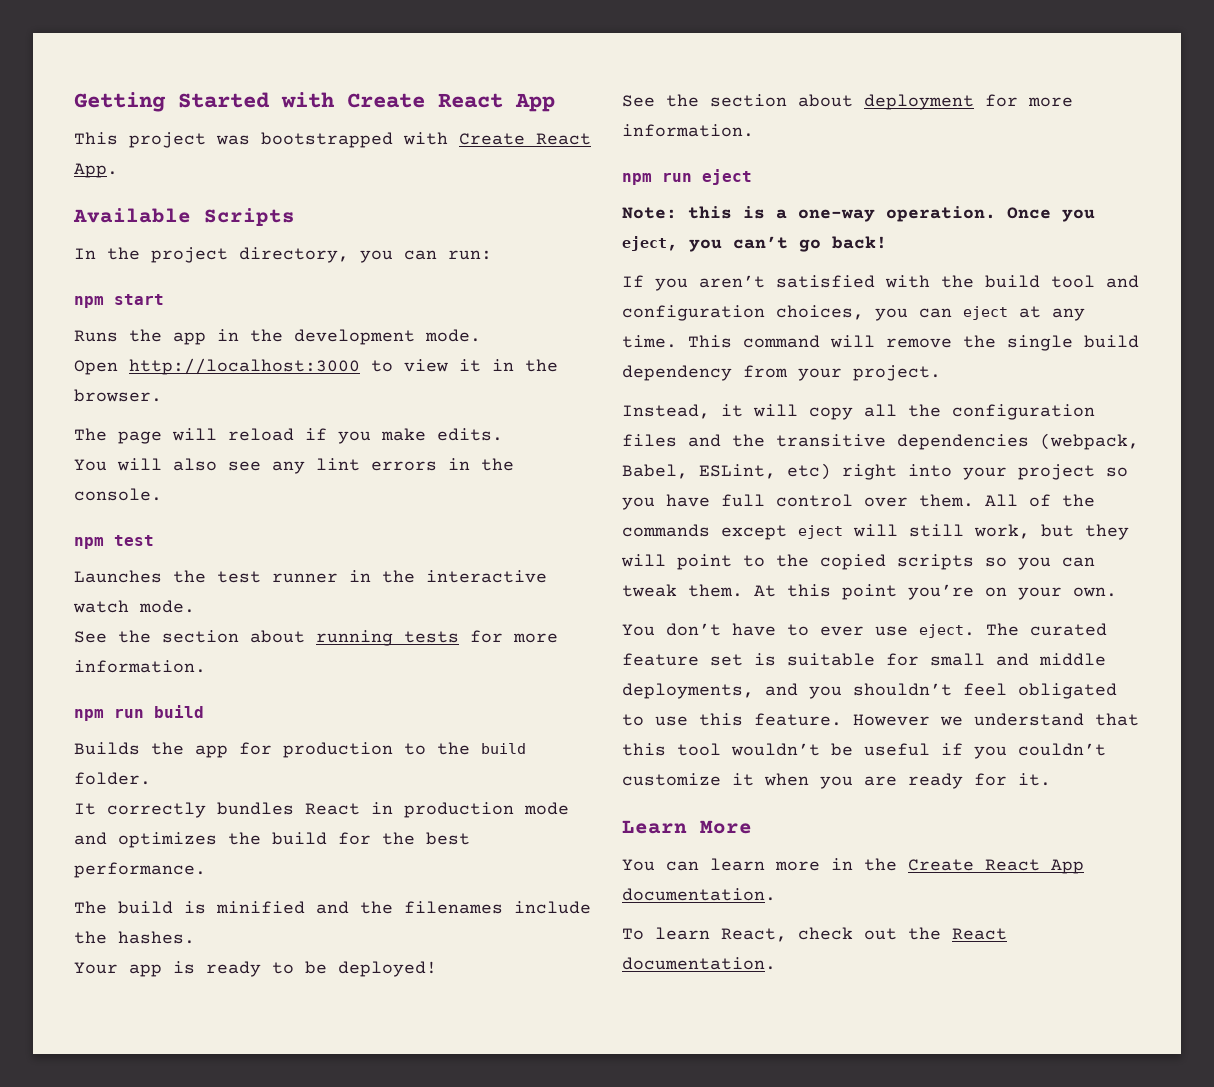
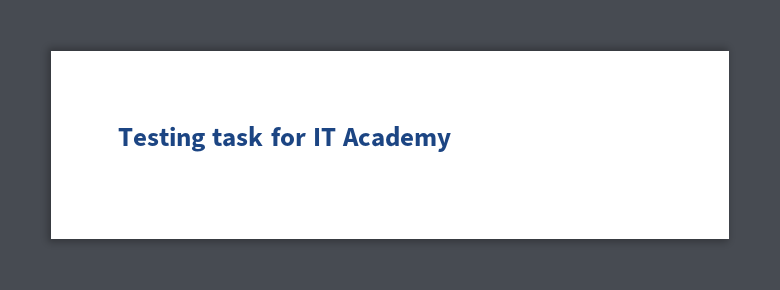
- Getting Started with Create React App
- This project was bootstrapped with Create React App.
- Available Scripts
- In the project directory, you can run:
- npm start
- Runs the app in the development mode.
- Open http://localhost:3000 to view it in the browser.
- The page will reload if you make edits.
- You will also see any lint errors in the console.
- npm test
- Launches the test runner in the interactive watch mode.
- See the section about running tests for more information.
- npm run build
- Builds the app for production to the build folder.
- It correctly bundles React in production mode and optimizes the build for the best performance.
- The build is minified and the filenames include the hashes.
- Your app is ready to be deployed!
- See the section about deployment for more information.
- npm run eject
- Note: this is a one-way operation. Once you eject, you can’t go back!
- If you aren’t satisfied with the build tool and configuration choices, you can eject at any time. This command will remove the single build dependency from your project.
- Instead, it will copy all the configuration files and the transitive dependencies (webpack, Babel, ESLint, etc) right into your project so you have full control over them. All of the commands except eject will still work, but they will point to the copied scripts so you can tweak them. At this point you’re on your own.
- You don’t have to ever use eject. The curated feature set is suitable for small and middle deployments, and you shouldn’t feel obligated to use this feature. However we understand that this tool wouldn’t be useful if you couldn’t customize it when you are ready for it.
- Learn More
- You can learn more in the Create React App documentation.
- To learn React, check out the React documentation.
+ Testing task for IT Academy

